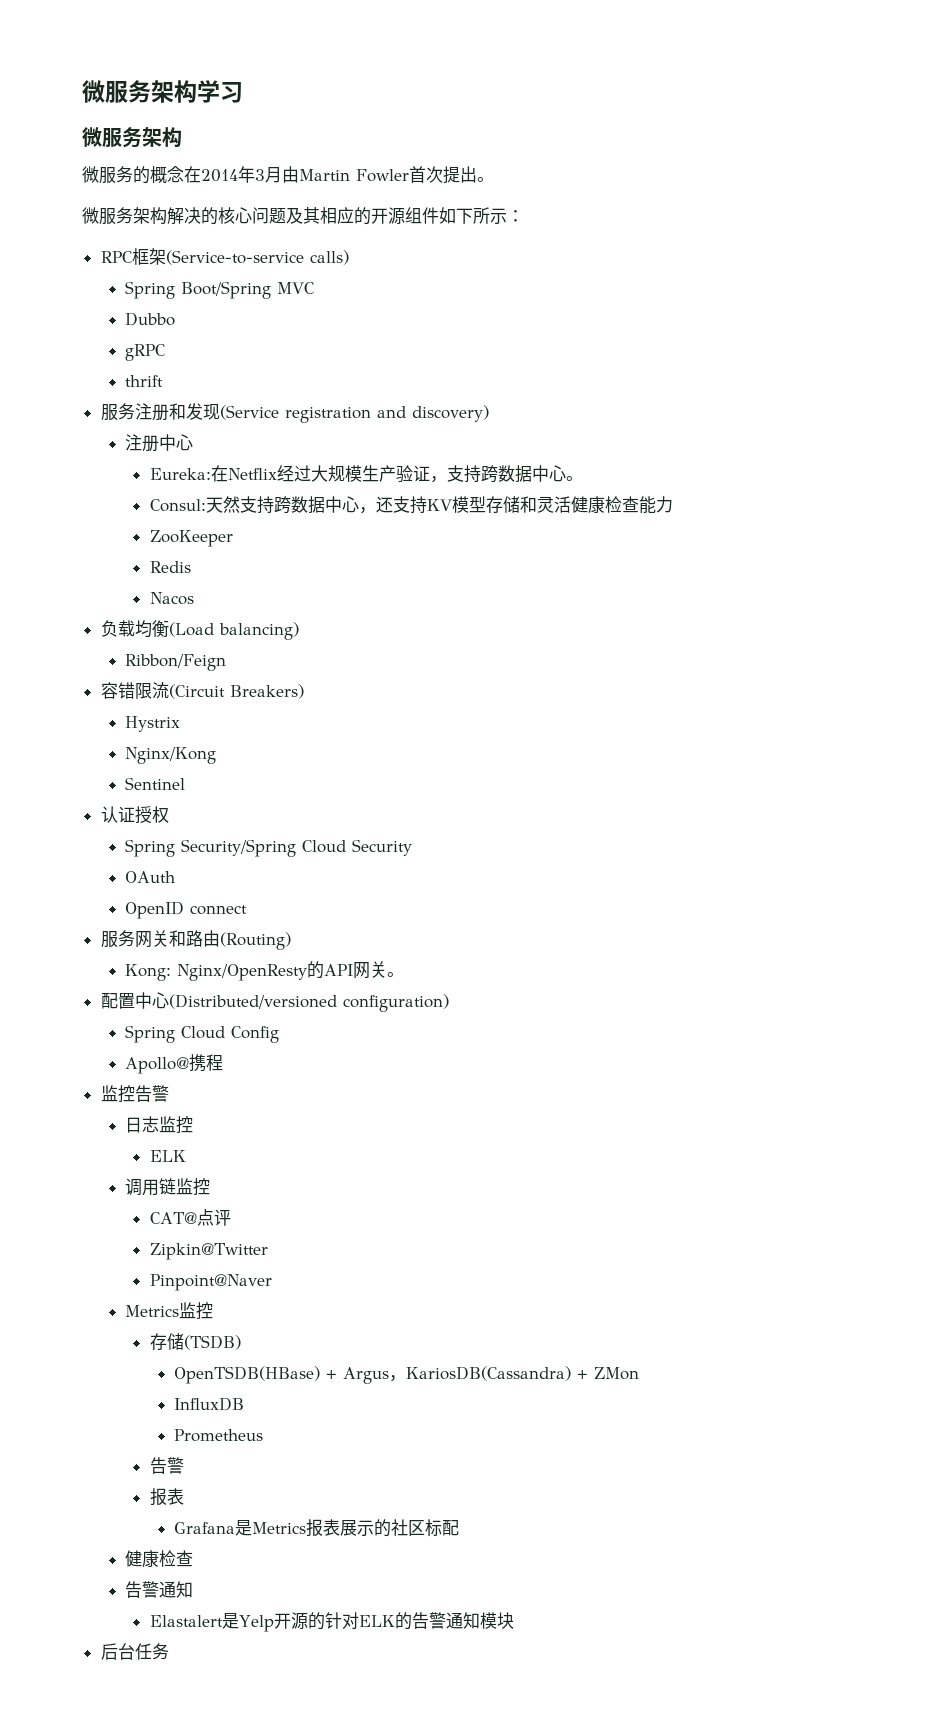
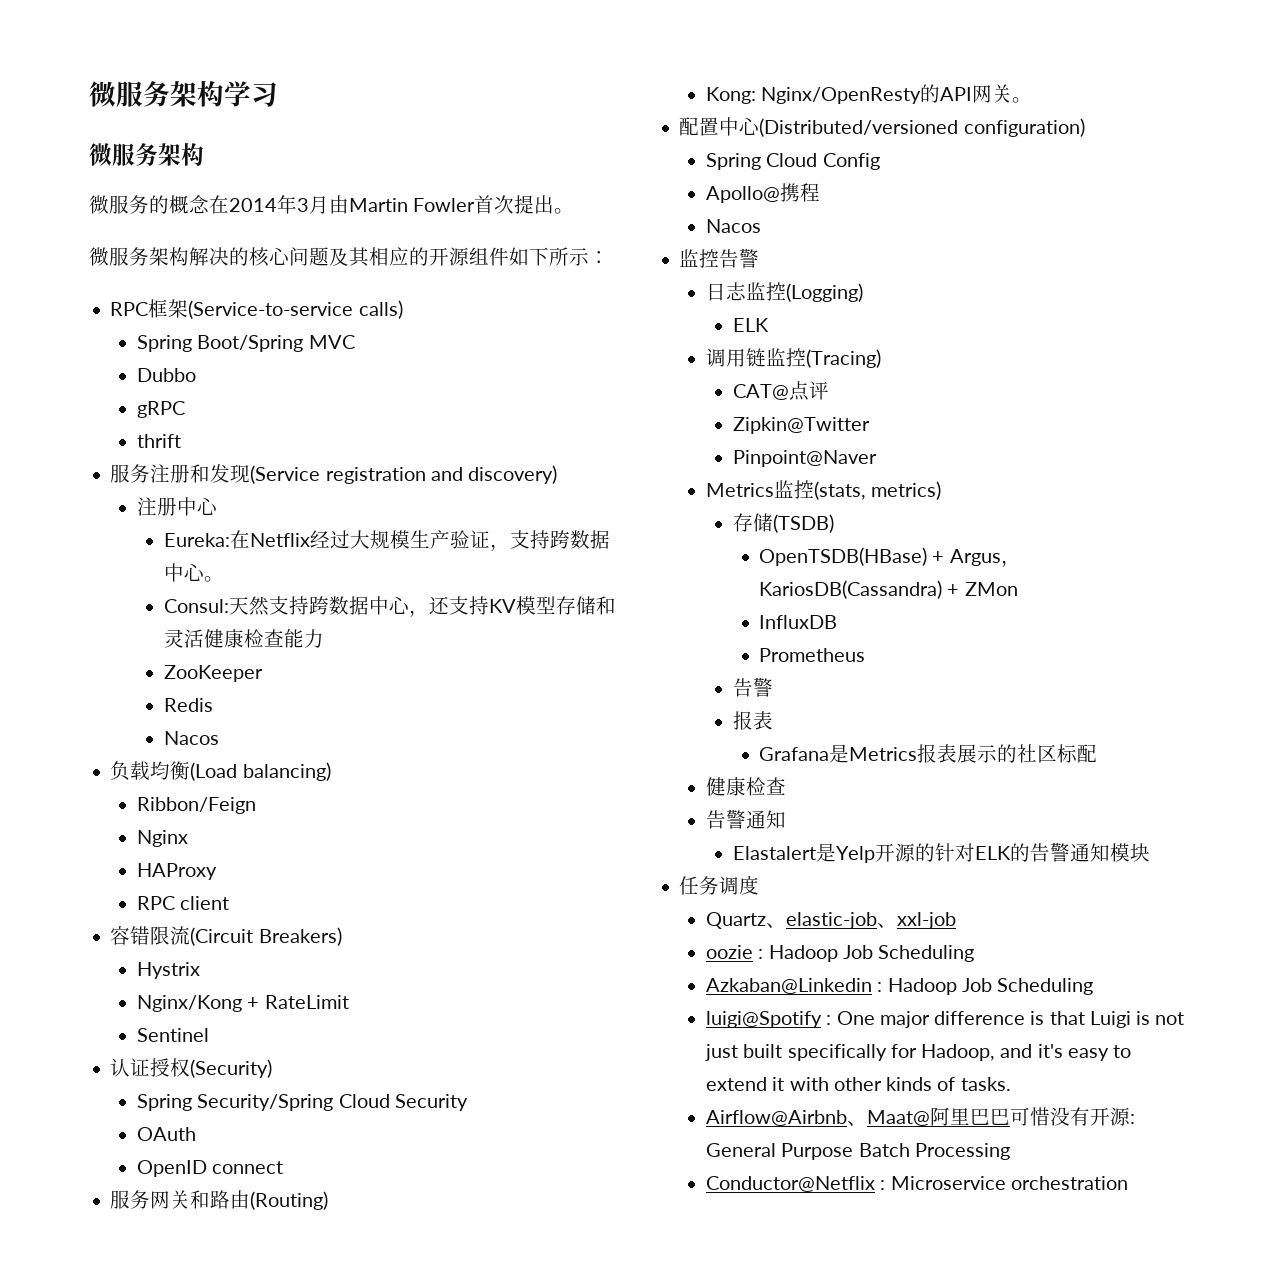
+ Nginx
+ HAProxy
+ RPC client
- Nginx/Kong
+ Nginx/Kong + RateLimit
- 认证授权
+ 认证授权(Security)
  Apollo@携程
+ Nacos
- 日志监控
+ 日志监控(Logging)
- 调用链监控
+ 调用链监控(Tracing)
- Metrics监控
+ Metrics监控(stats, metrics)
- 后台任务
+ 任务调度
+ Quartz、elastic-job、xxl-job
+ oozie : Hadoop Job Scheduling
+ Azkaban@Linkedin : Hadoop Job Scheduling
+ luigi@Spotify : One major difference is that Luigi is not just built specifically for Hadoop, and it's easy to extend it with other kinds of tasks.
+ Airflow@Airbnb、Maat@阿里巴巴可惜没有开源: General Purpose Batch Processing
+ Conductor@Netflix : Microservice orchestration

